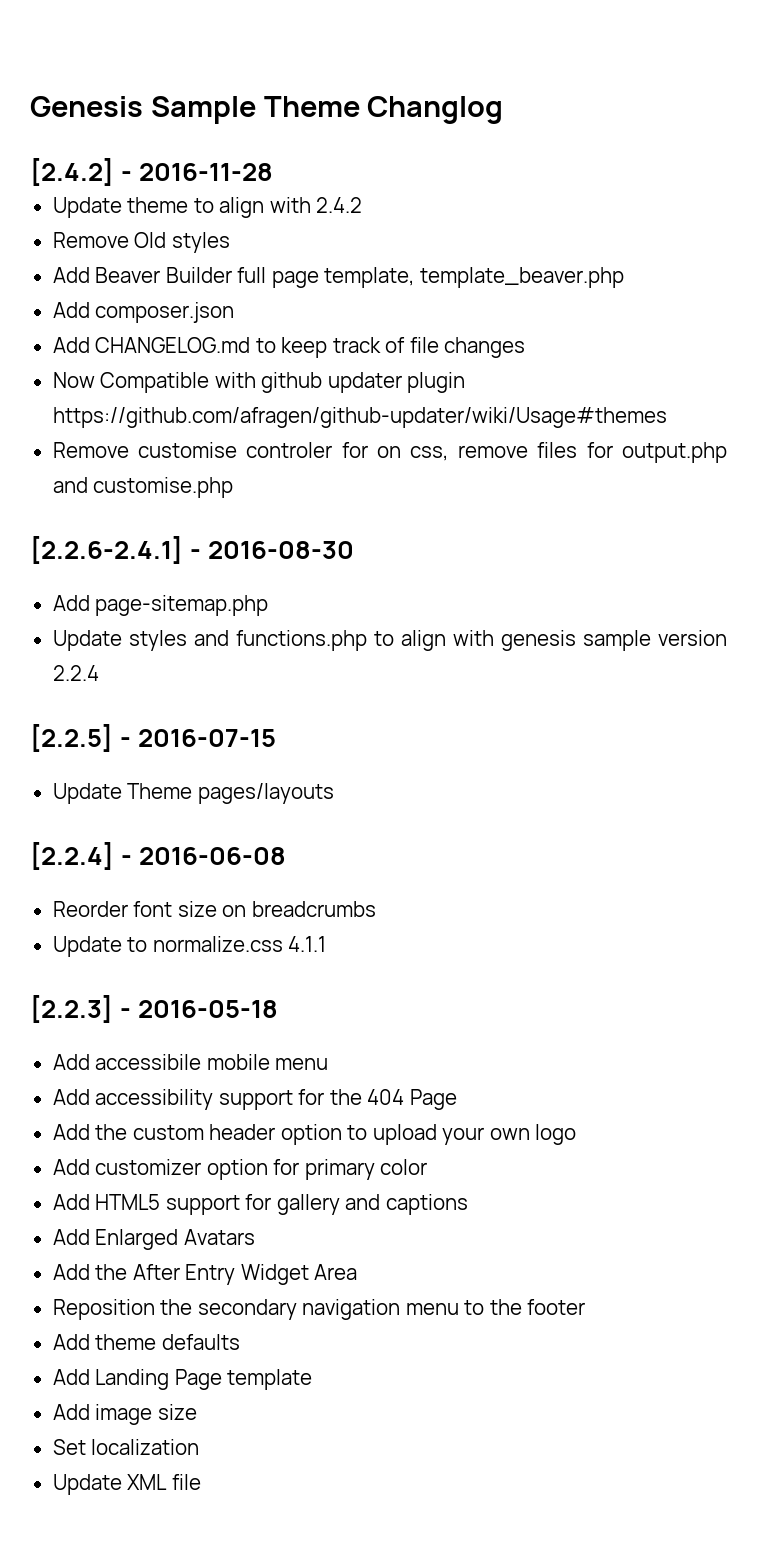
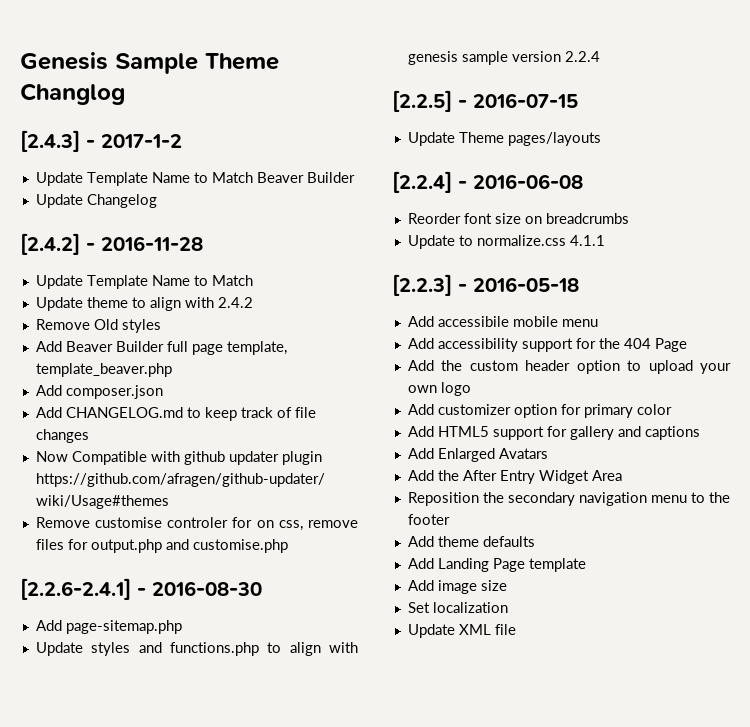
+ [2.4.3] - 2017-1-2
+ Update Template Name to Match Beaver Builder
+ Update Changelog
  [2.4.2] - 2016-11-28
+ Update Template Name to Match

